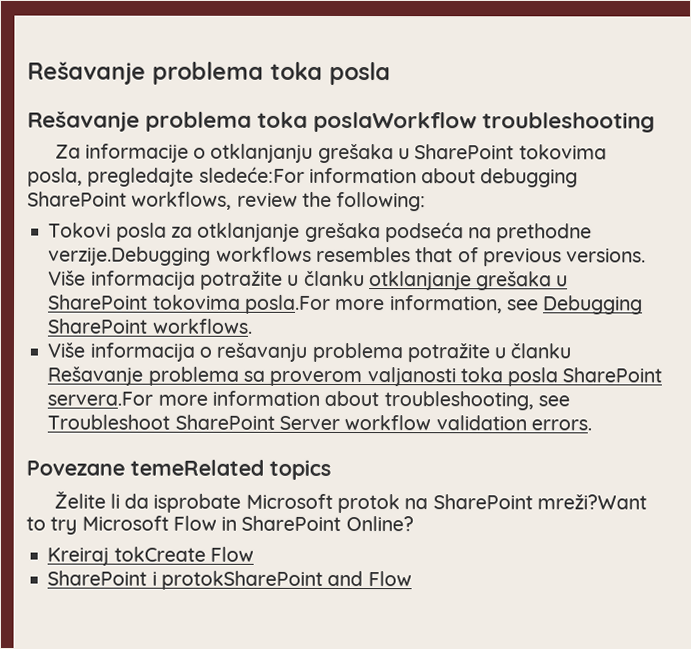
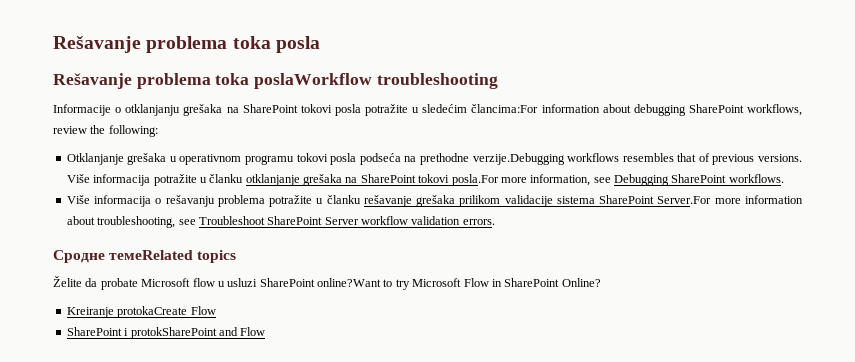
- Za informacije o otklanjanju grešaka u SharePoint tokovima posla, pregledajte sledeće:For information about debugging SharePoint workflows, review the following:
+ Informacije o otklanjanju grešaka na SharePoint tokovi posla potražite u sledećim člancima:For information about debugging SharePoint workflows, review the following:
- Tokovi posla za otklanjanje grešaka podseća na prethodne verzije.Debugging workflows resembles that of previous versions.
+ Otklanjanje grešaka u operativnom programu tokovi posla podseća na prethodne verzije.Debugging workflows resembles that of previous versions.
- Više informacija potražite u članku otklanjanje grešaka u SharePoint tokovima posla.For more information, see Debugging SharePoint workflows.
+ Više informacija potražite u članku otklanjanje grešaka na SharePoint tokovi posla.For more information, see Debugging SharePoint workflows.
- Više informacija o rešavanju problema potražite u članku Rešavanje problema sa proverom valjanosti toka posla SharePoint servera.For more information about troubleshooting, see Troubleshoot SharePoint Server workflow validation errors.
+ Više informacija o rešavanju problema potražite u članku rešavanje grešaka prilikom validacije sistema SharePoint Server.For more information about troubleshooting, see Troubleshoot SharePoint Server workflow validation errors.
- Povezane temeRelated topics
+ Сродне темеRelated topics
- Želite li da isprobate Microsoft protok na SharePoint mreži?Want to try Microsoft Flow in SharePoint Online?
+ Želite da probate Microsoft flow u usluzi SharePoint online?Want to try Microsoft Flow in SharePoint Online?
- Kreiraj tokCreate Flow
+ Kreiranje protokaCreate Flow

